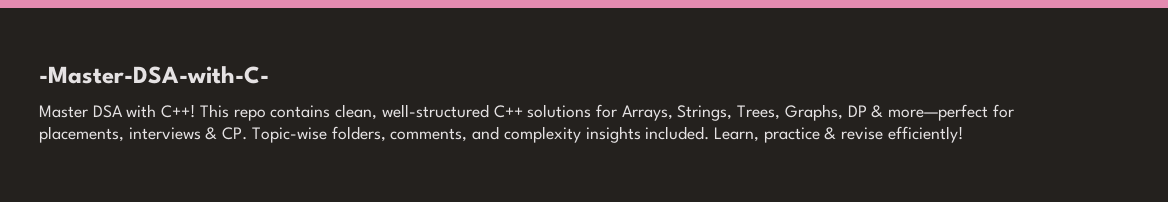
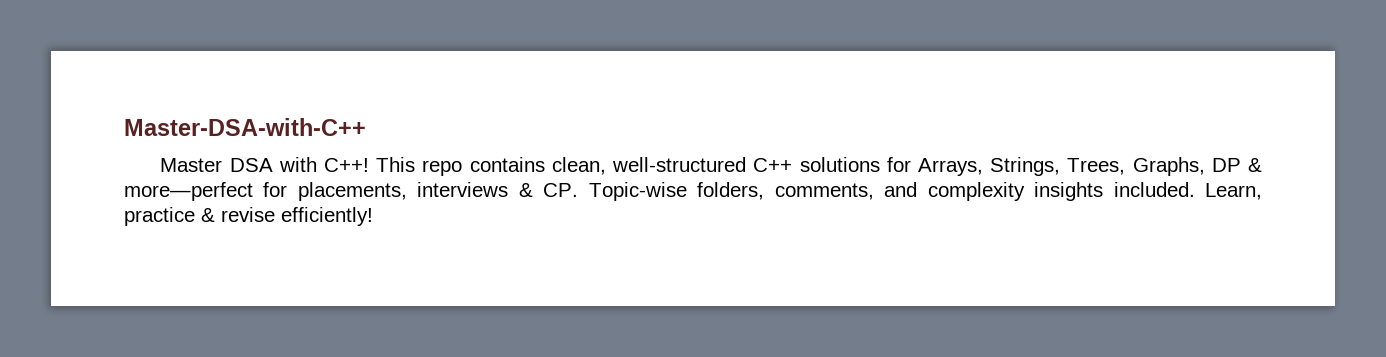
- -Master-DSA-with-C-
+ Master-DSA-with-C++

